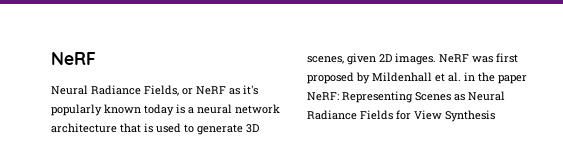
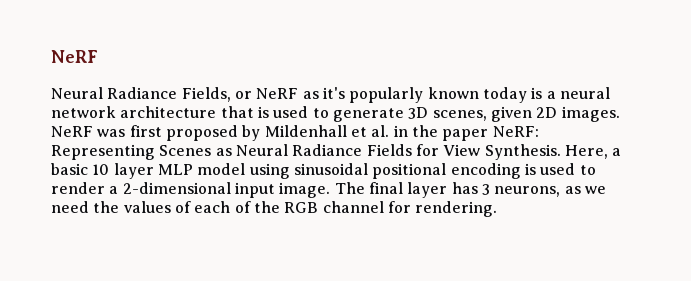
- NeRF was first proposed by Mildenhall et al. in the paper NeRF: Representing Scenes as Neural Radiance Fields for View Synthesis
+ NeRF was first proposed by Mildenhall et al. in the paper NeRF: Representing Scenes as Neural Radiance Fields for View Synthesis. Here, a basic 10 layer MLP model using sinusoidal positional encoding is used to render a 2-dimensional input image. The final layer has 3 neurons, as we need the values of each of the RGB channel for rendering.

